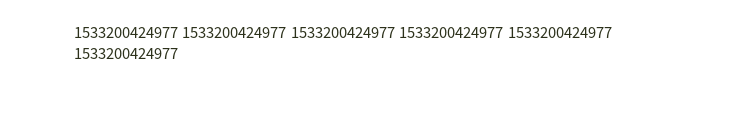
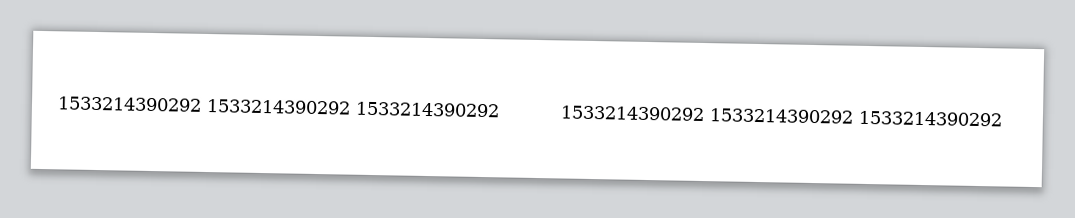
- 1533200424977 1533200424977 1533200424977 1533200424977 1533200424977 1533200424977
+ 1533214390292 1533214390292 1533214390292 1533214390292 1533214390292 1533214390292

